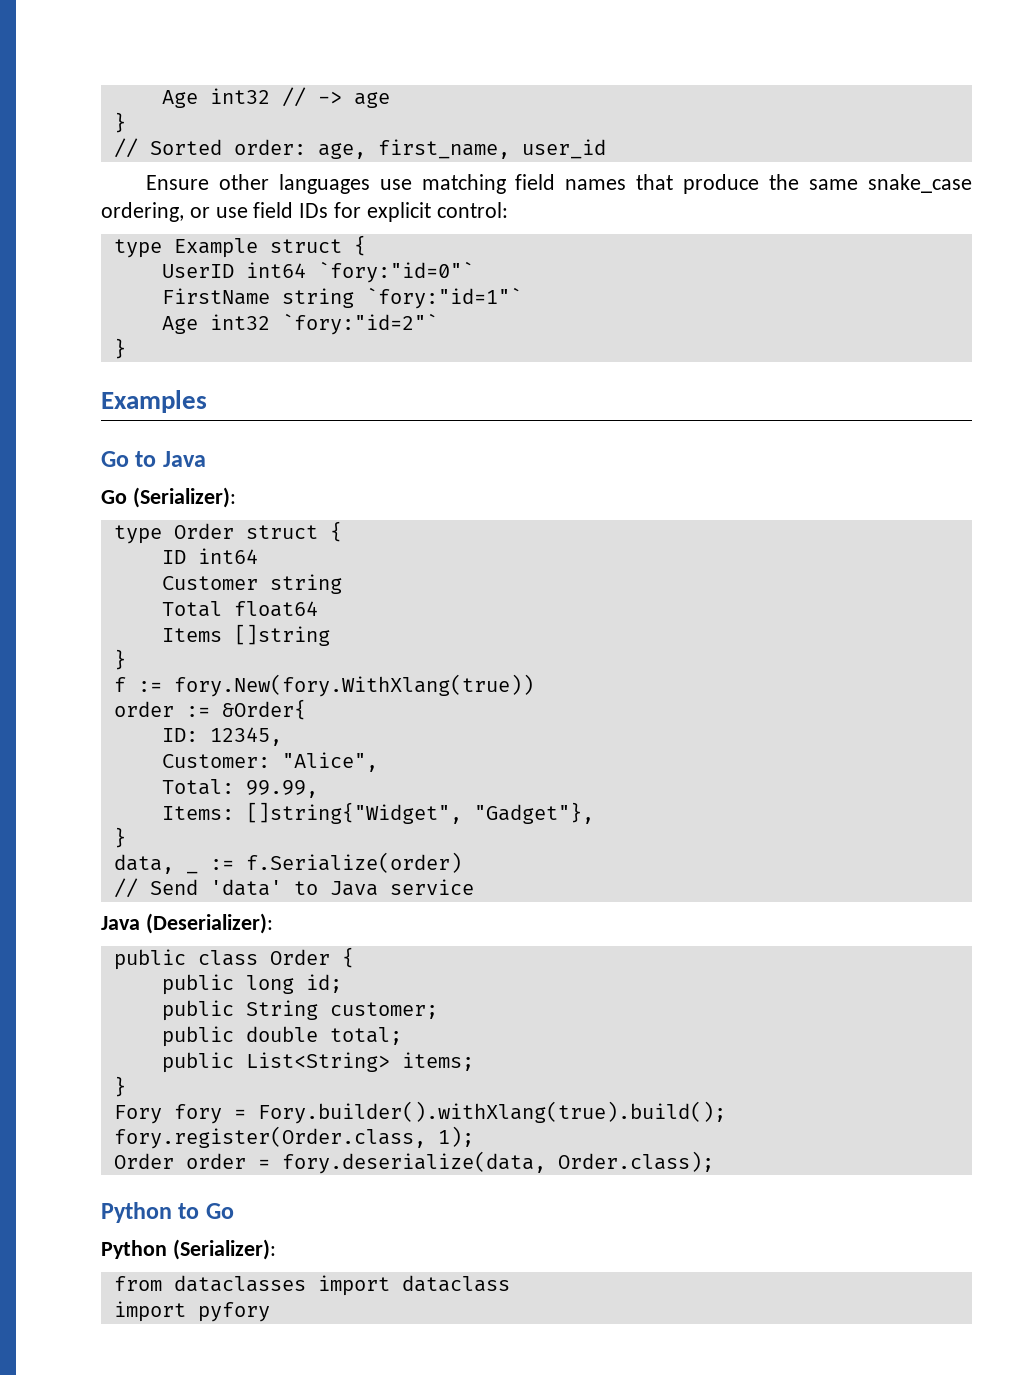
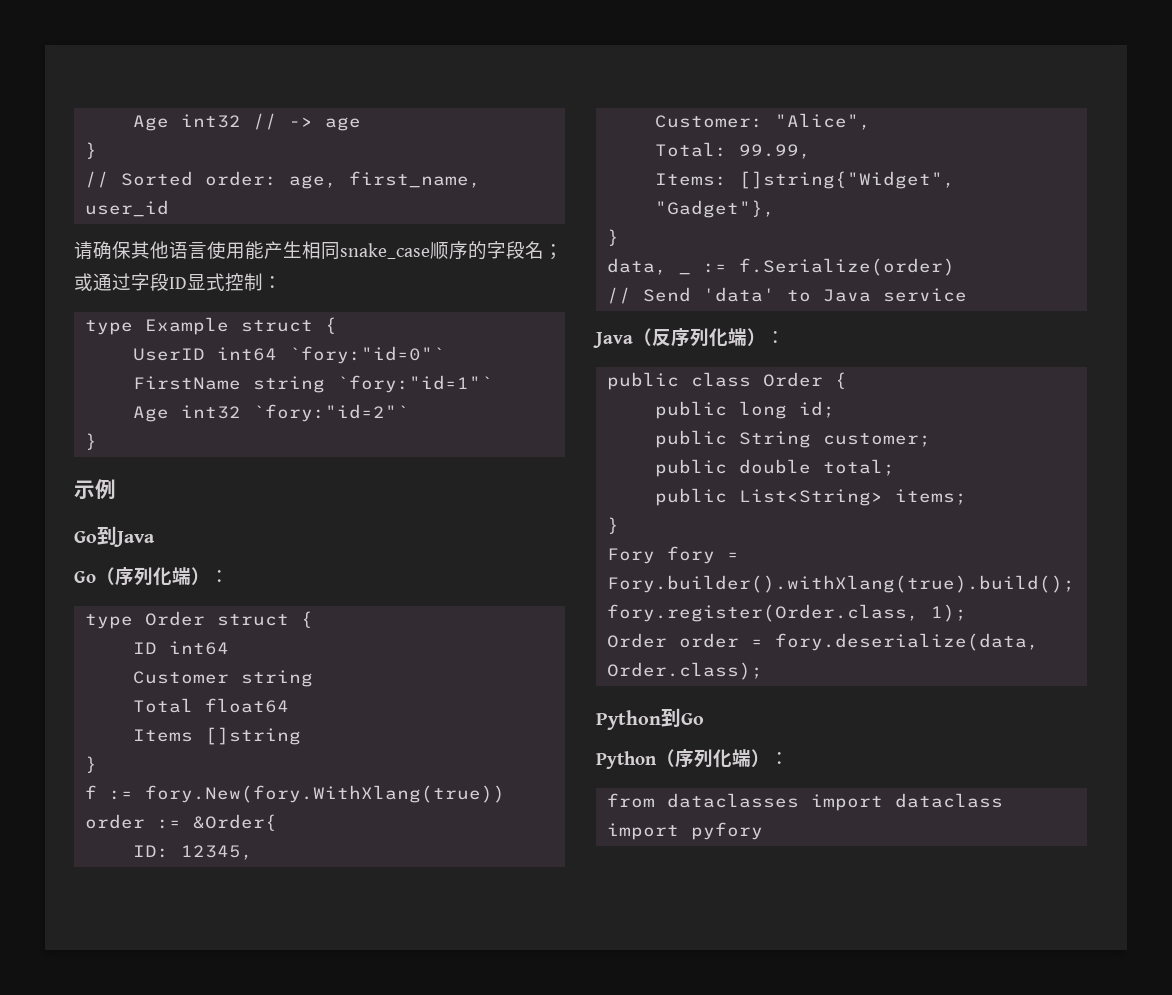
- Ensure other languages use matching field names that produce the same snake_case ordering, or use field IDs for explicit control:
+ 请确保其他语言使用能产生相同snake_case顺序的字段名；或通过字段ID显式控制：
- Examples
- Go to Java
+ 示例
+ Go到Java
- Go (Serializer):
+ Go（序列化端）：
- Java (Deserializer):
+ Java（反序列化端）：
- Python to Go
+ Python到Go
- Python (Serializer):
+ Python（序列化端）：

